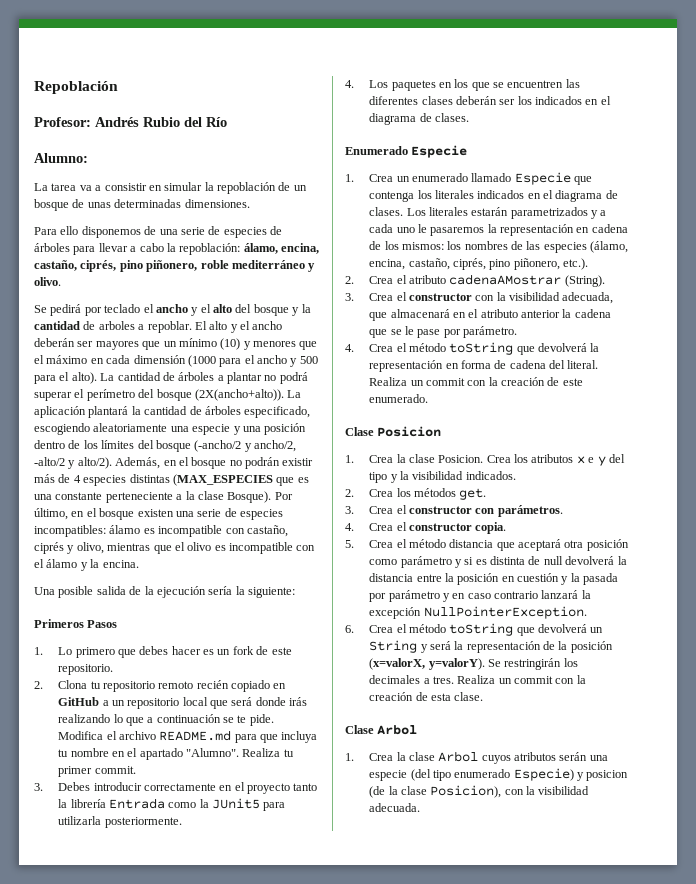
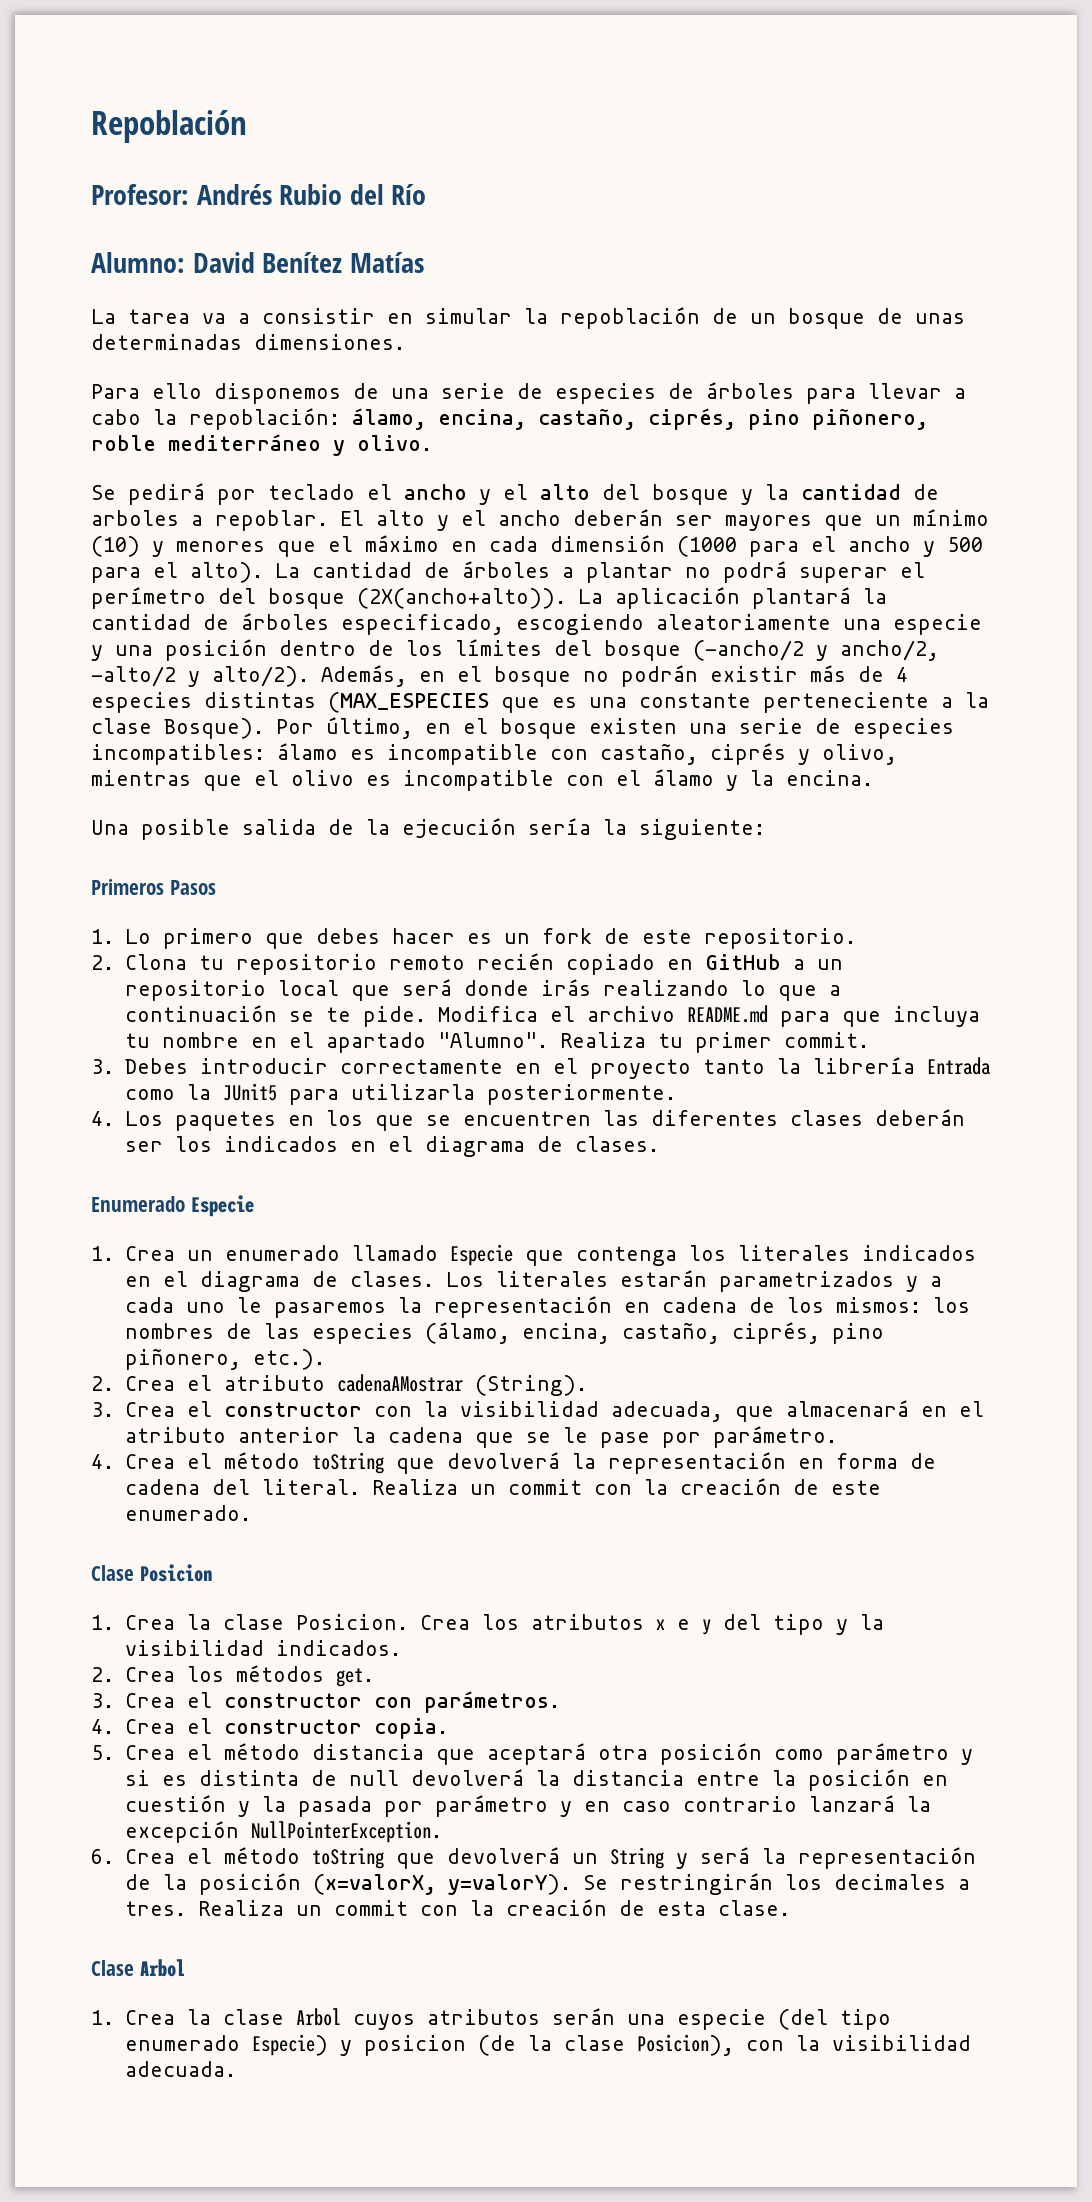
- Alumno:
+ Alumno: David Benítez Matías

